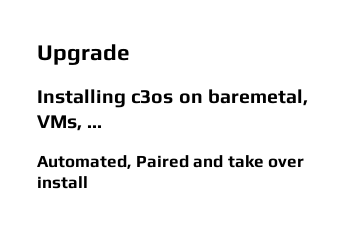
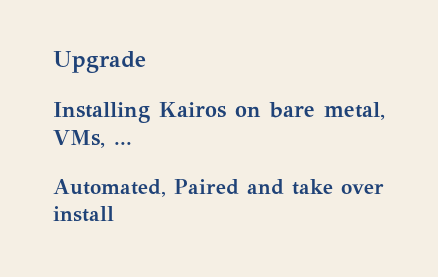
- Installing c3os on baremetal, VMs, ...
+ Installing Kairos on bare metal, VMs, ...

